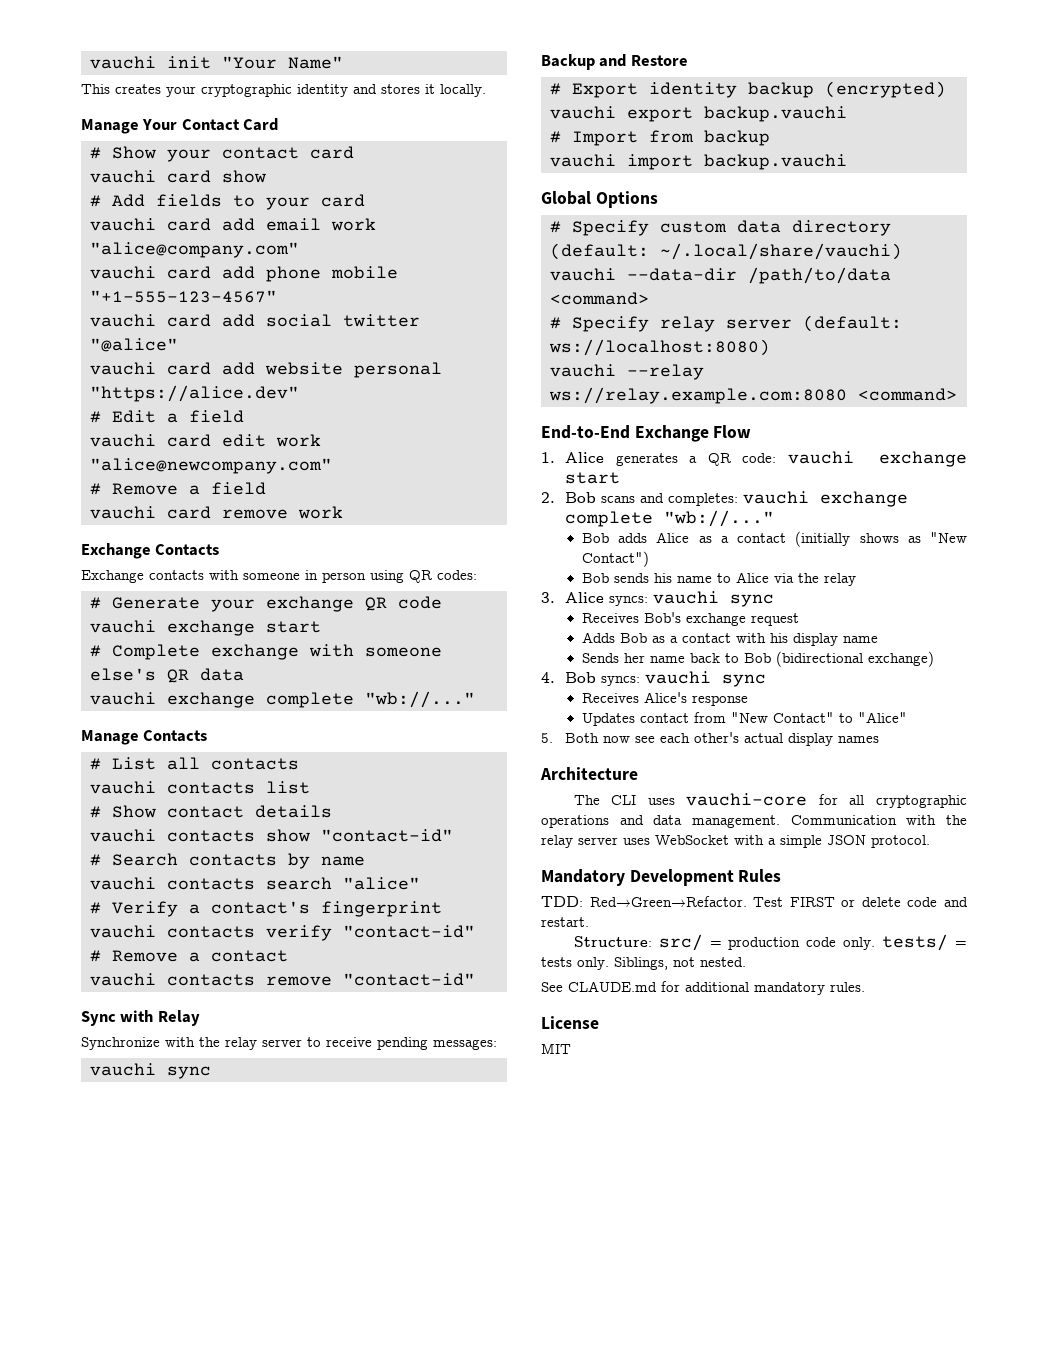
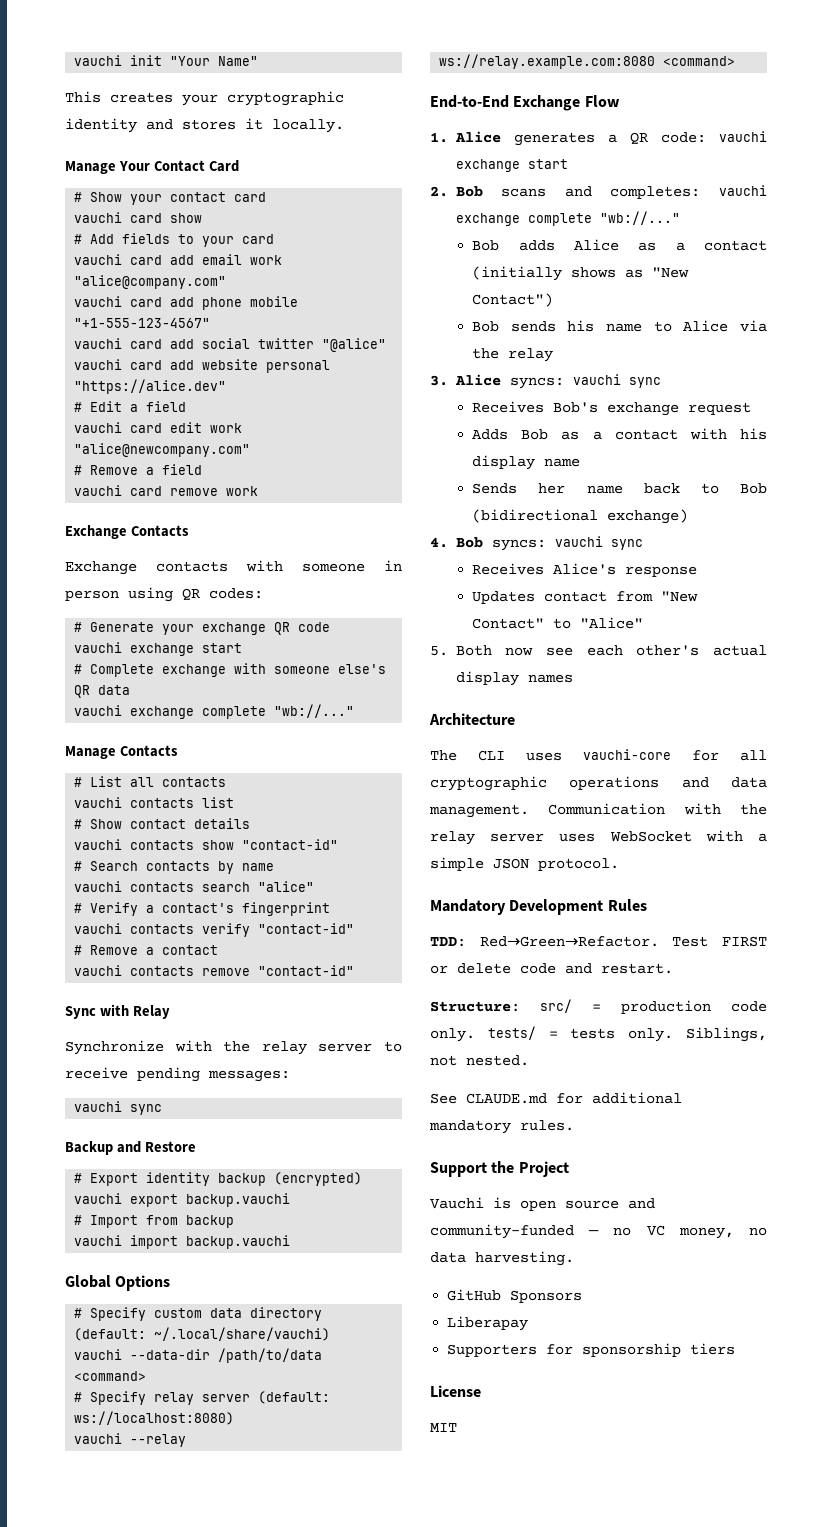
+ Support the Project
+ Vauchi is open source and community-funded — no VC money, no data harvesting.
+ GitHub Sponsors
+ Liberapay
+ Supporters for sponsorship tiers

